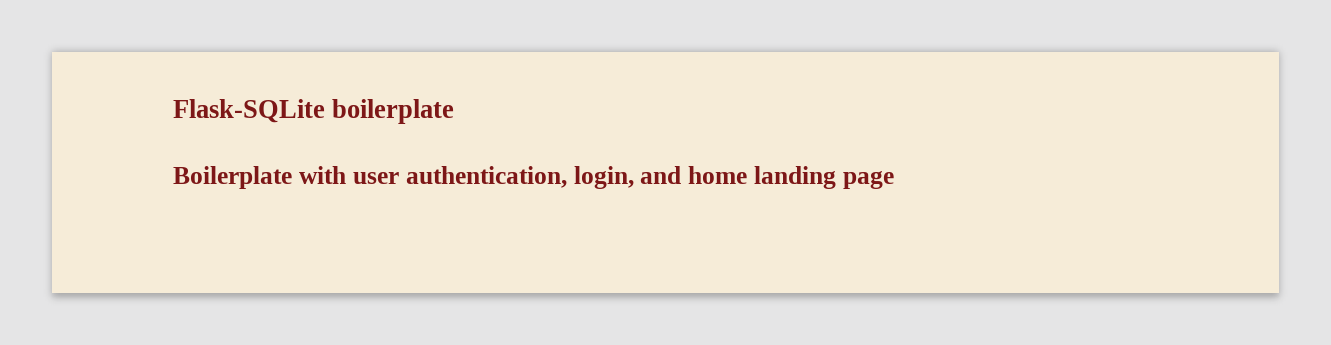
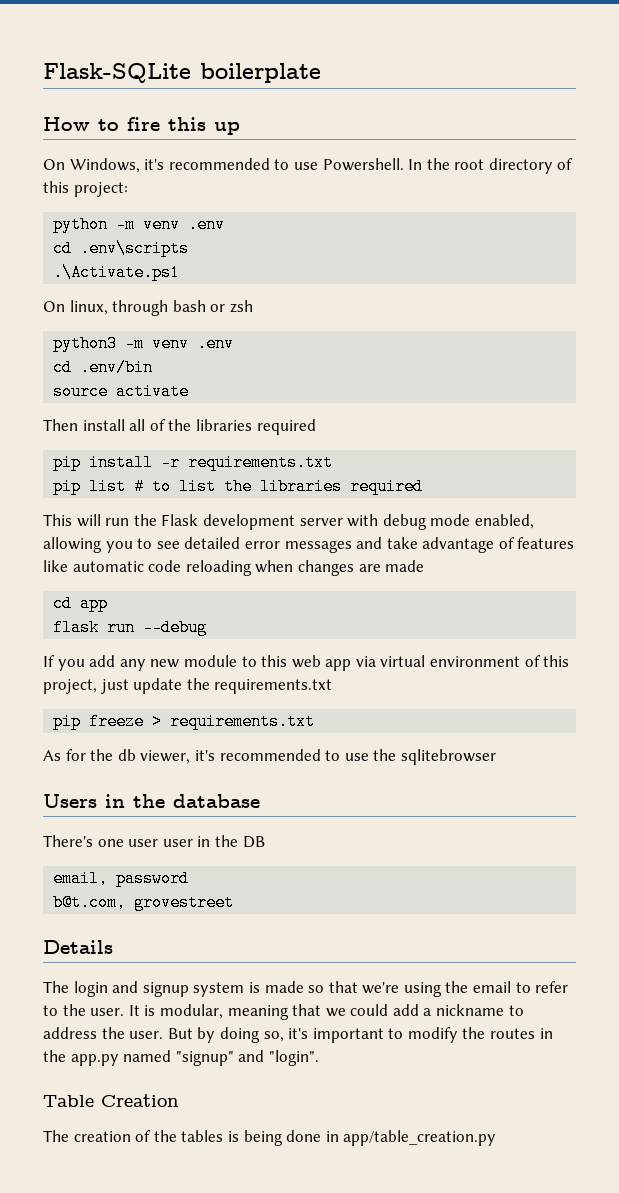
- Boilerplate with user authentication, login, and home landing page
+ How to fire this up
+ On Windows, it's recommended to use Powershell. In the root directory of this project:
+ python -m venv .env
+ cd .env\scripts
+ .\Activate.ps1
+ On linux, through bash or zsh
+ python3 -m venv .env
+ cd .env/bin
+ source activate
+ Then install all of the libraries required
+ pip install -r requirements.txt
+ pip list # to list the libraries required
+ This will run the Flask development server with debug mode enabled, allowing you to see detailed error messages and take advantage of features like automatic code reloading when changes are made
+ cd app
+ flask run --debug
+ If you add any new module to this web app via virtual environment of this project, just update the requirements.txt
+ pip freeze > requirements.txt
+ As for the db viewer, it's recommended to use the sqlitebrowser
+ Users in the database
+ There's one user user in the DB
+ email, password
+ b@t.com, grovestreet
+ Details
+ The login and signup system is made so that we're using the email to refer to the user. It is modular, meaning that we could add a nickname to address the user. But by doing so, it's important to modify the routes in the app.py named "signup" and "login".
+ Table Creation
+ The creation of the tables is being done in app/table_creation.py

